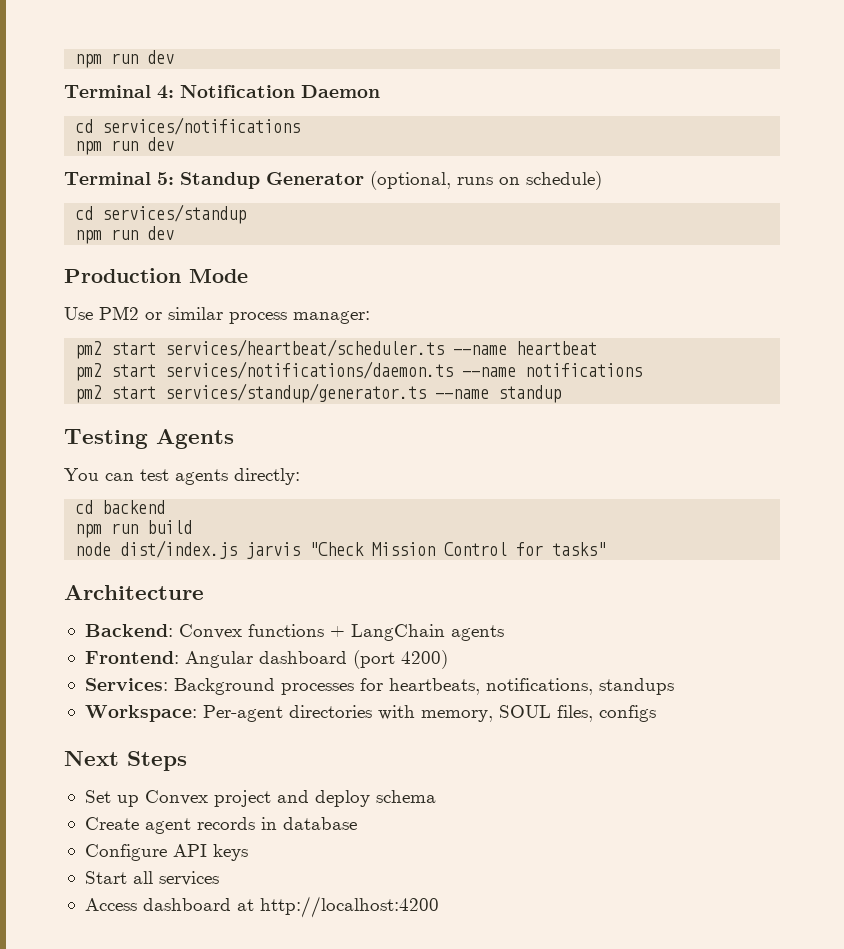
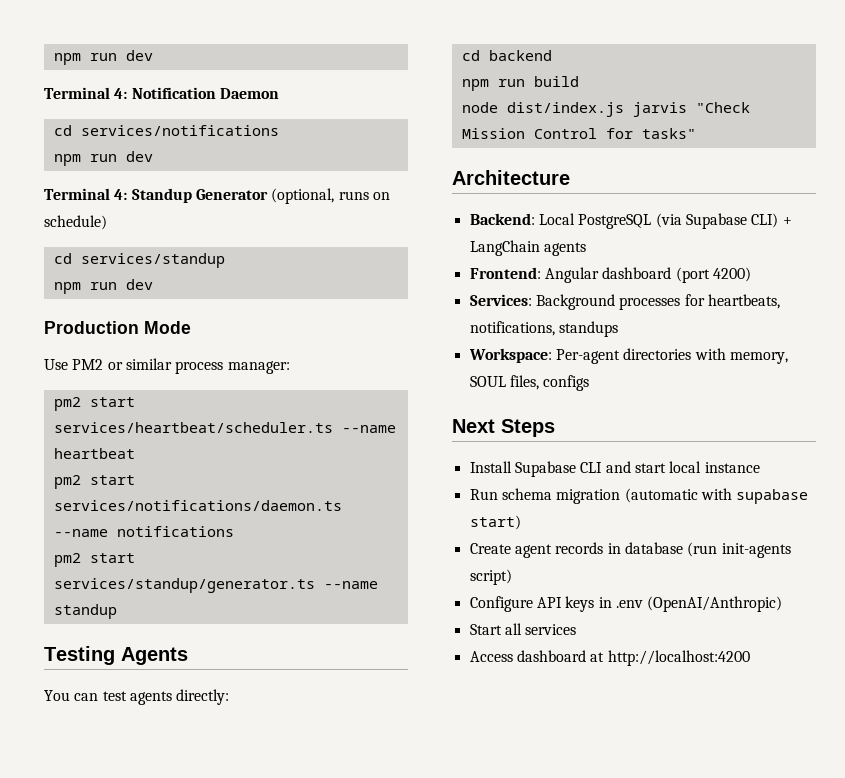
- Terminal 5: Standup Generator (optional, runs on schedule)
+ Terminal 4: Standup Generator (optional, runs on schedule)
- Backend: Convex functions + LangChain agents
+ Backend: Local PostgreSQL (via Supabase CLI) + LangChain agents
- Set up Convex project and deploy schema
+ Install Supabase CLI and start local instance
+ Run schema migration (automatic with supabase start)
- Create agent records in database
+ Create agent records in database (run init-agents script)
- Configure API keys
+ Configure API keys in .env (OpenAI/Anthropic)

